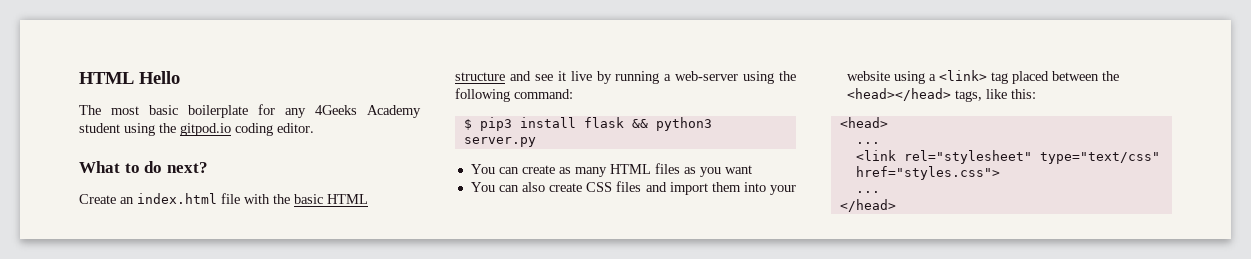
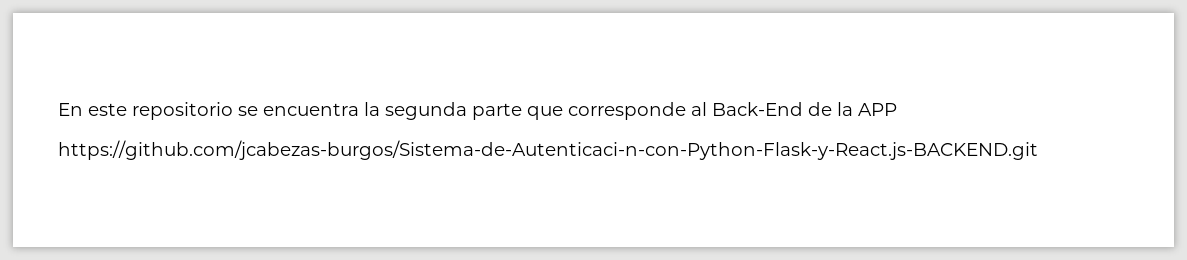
- HTML Hello
- The most basic boilerplate for any 4Geeks Academy student using the gitpod.io coding editor.
- What to do next?
- Create an index.html file with the basic HTML structure and see it live by running a web-server using the following command:
- $ pip3 install flask && python3 server.py
- You can create as many HTML files as you want
- You can also create CSS files and import them into your website using a <link> tag placed between the <head></head> tags, like this:
- <head>
- ...
- <link rel="stylesheet" type="text/css" href="styles.css">
- ...
- </head>
+ En este repositorio se encuentra la segunda parte que corresponde al Back-End de la APP
+ https://github.com/jcabezas-burgos/Sistema-de-Autenticaci-n-con-Python-Flask-y-React.js-BACKEND.git

